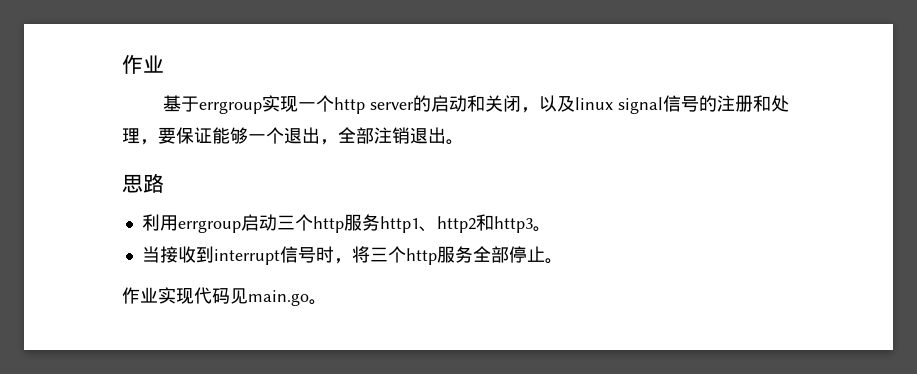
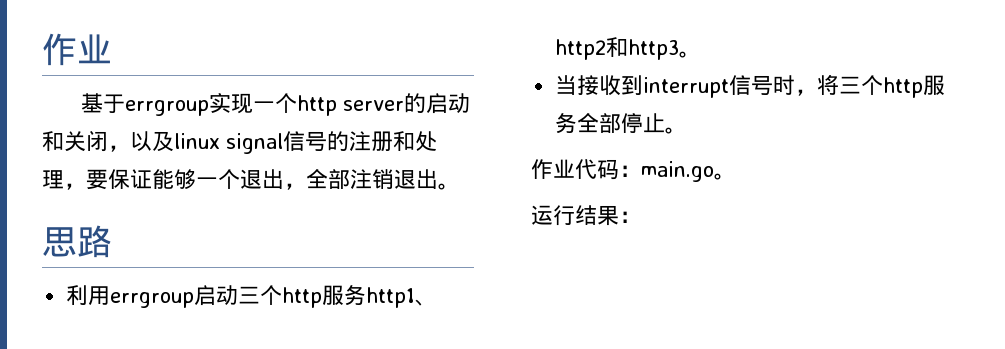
- 作业实现代码见main.go。
+ 作业代码：main.go。
+ 运行结果：

